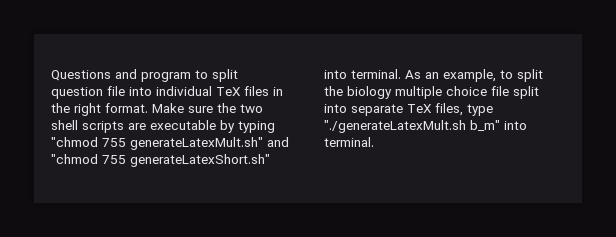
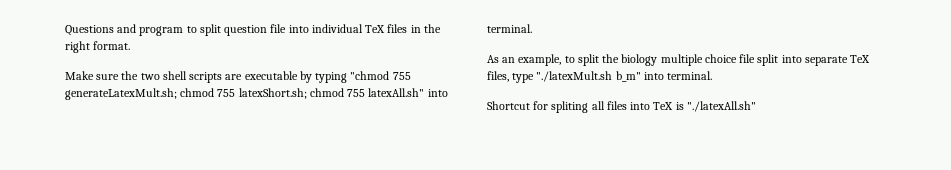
- Questions and program to split question file into individual TeX files in the right format. Make sure the two shell scripts are executable by typing "chmod 755 generateLatexMult.sh" and "chmod 755 generateLatexShort.sh" into terminal. As an example, to split the biology multiple choice file split into separate TeX files, type "./generateLatexMult.sh b_m" into terminal.
+ Questions and program to split question file into individual TeX files in the right format.
+ Make sure the two shell scripts are executable by typing "chmod 755 generateLatexMult.sh; chmod 755 latexShort.sh; chmod 755 latexAll.sh" into terminal.
+ As an example, to split the biology multiple choice file split into separate TeX files, type "./latexMult.sh b_m" into terminal.
+ Shortcut for spliting all files into TeX is "./latexAll.sh"

